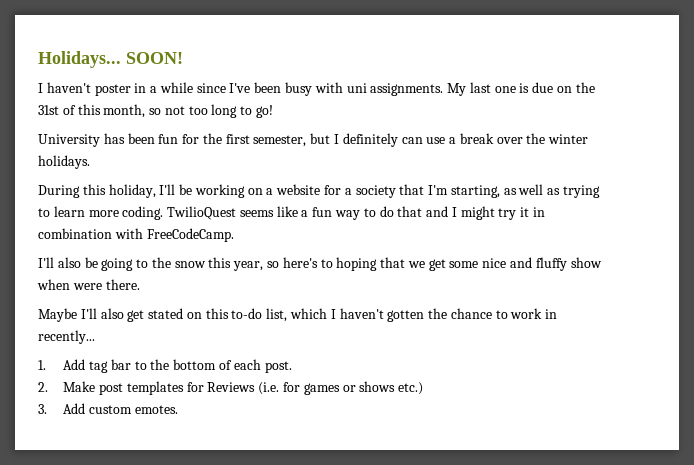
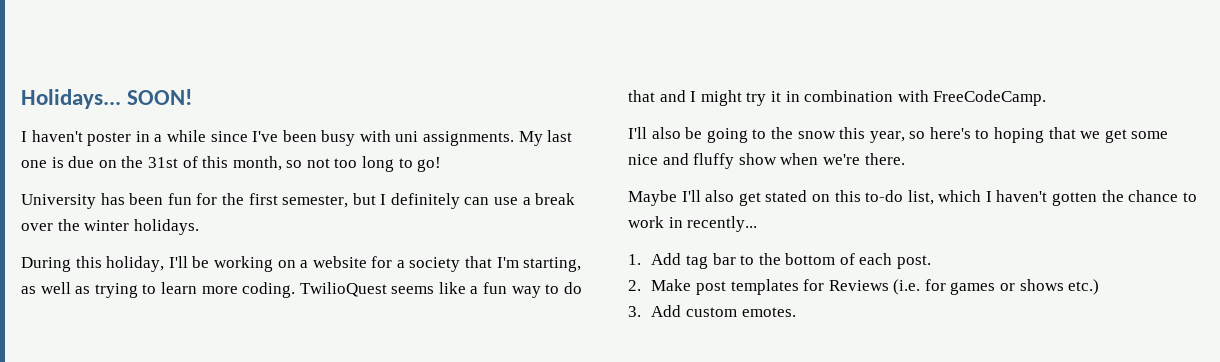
- I'll also be going to the snow this year, so here's to hoping that we get some nice and fluffy show when were there.
+ I'll also be going to the snow this year, so here's to hoping that we get some nice and fluffy show when we're there.

